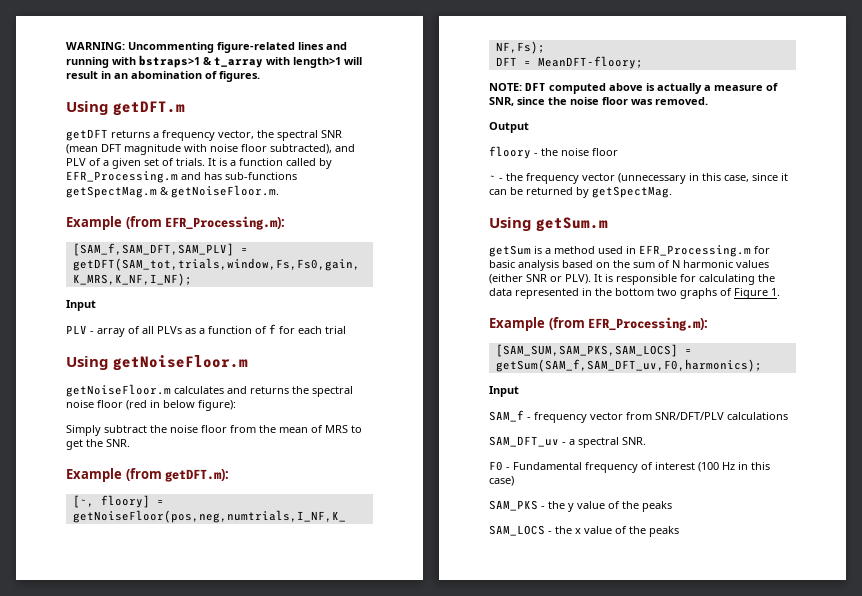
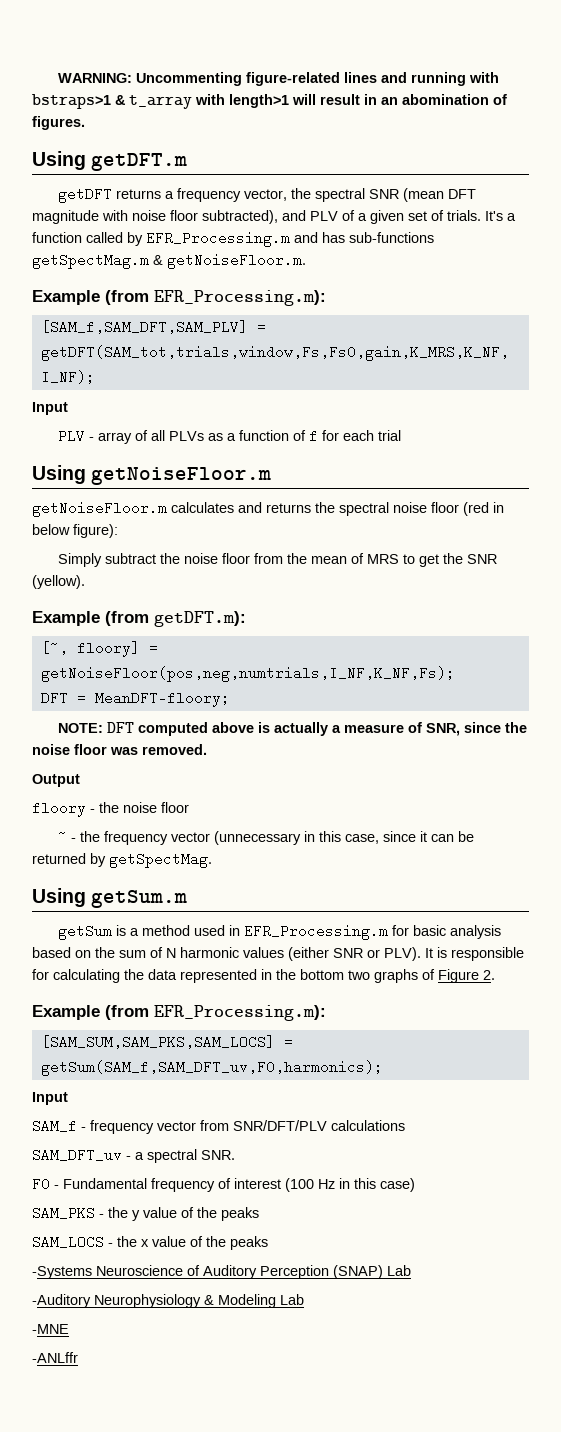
- It is a function called by EFR_Processing.m and has sub-functions getSpectMag.m & getNoiseFloor.m.
+ It's a function called by EFR_Processing.m and has sub-functions getSpectMag.m & getNoiseFloor.m.
- Simply subtract the noise floor from the mean of MRS to get the SNR.
+ Simply subtract the noise floor from the mean of MRS to get the SNR (yellow).
- It is responsible for calculating the data represented in the bottom two graphs of Figure 1.
+ It is responsible for calculating the data represented in the bottom two graphs of Figure 2.
+ -Systems Neuroscience of Auditory Perception (SNAP) Lab
+ -Auditory Neurophysiology & Modeling Lab
+ -MNE
+ -ANLffr

